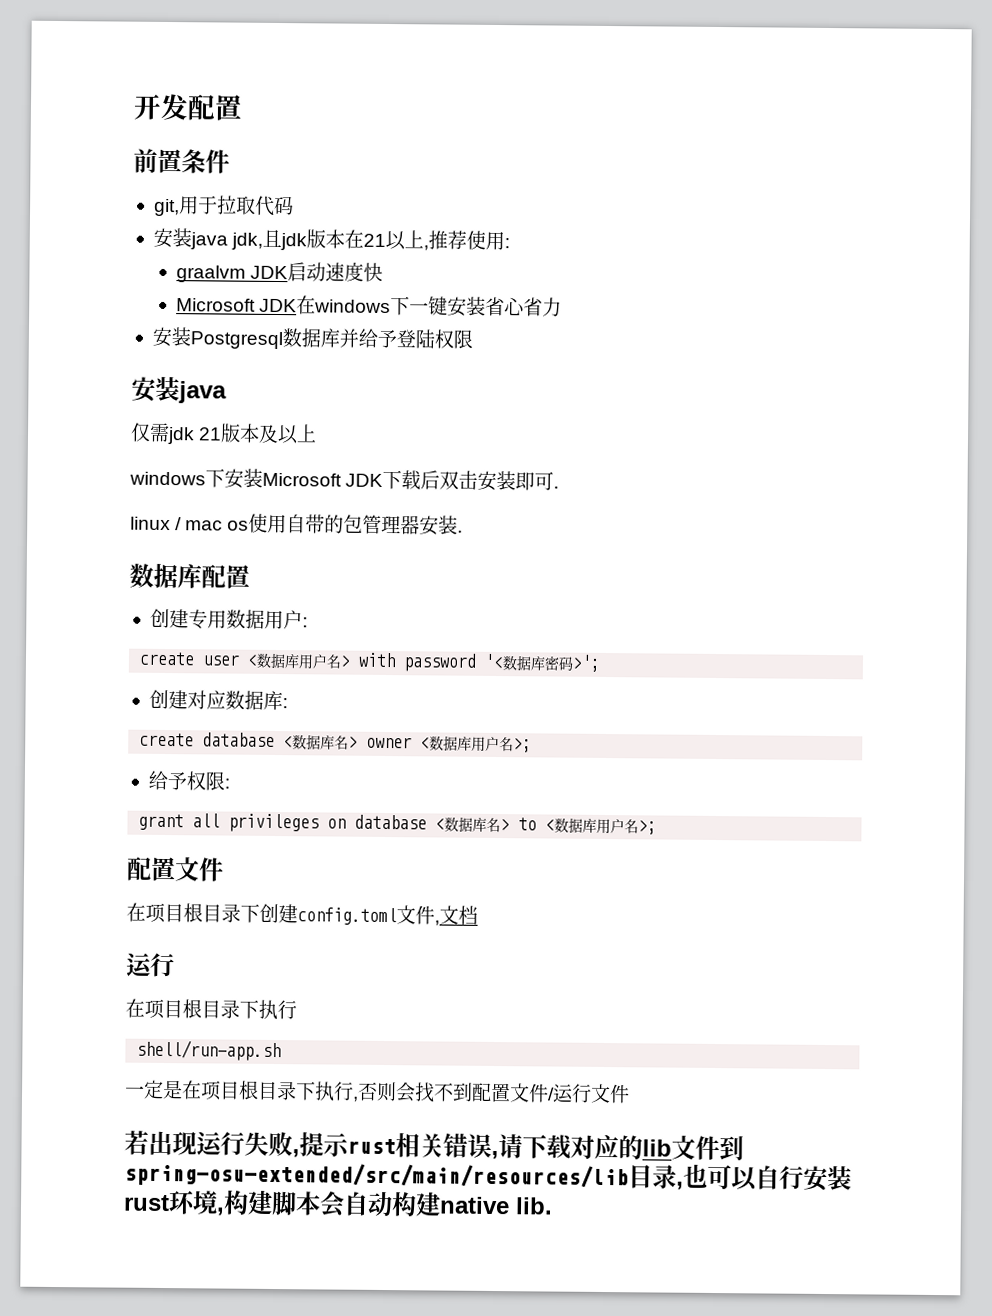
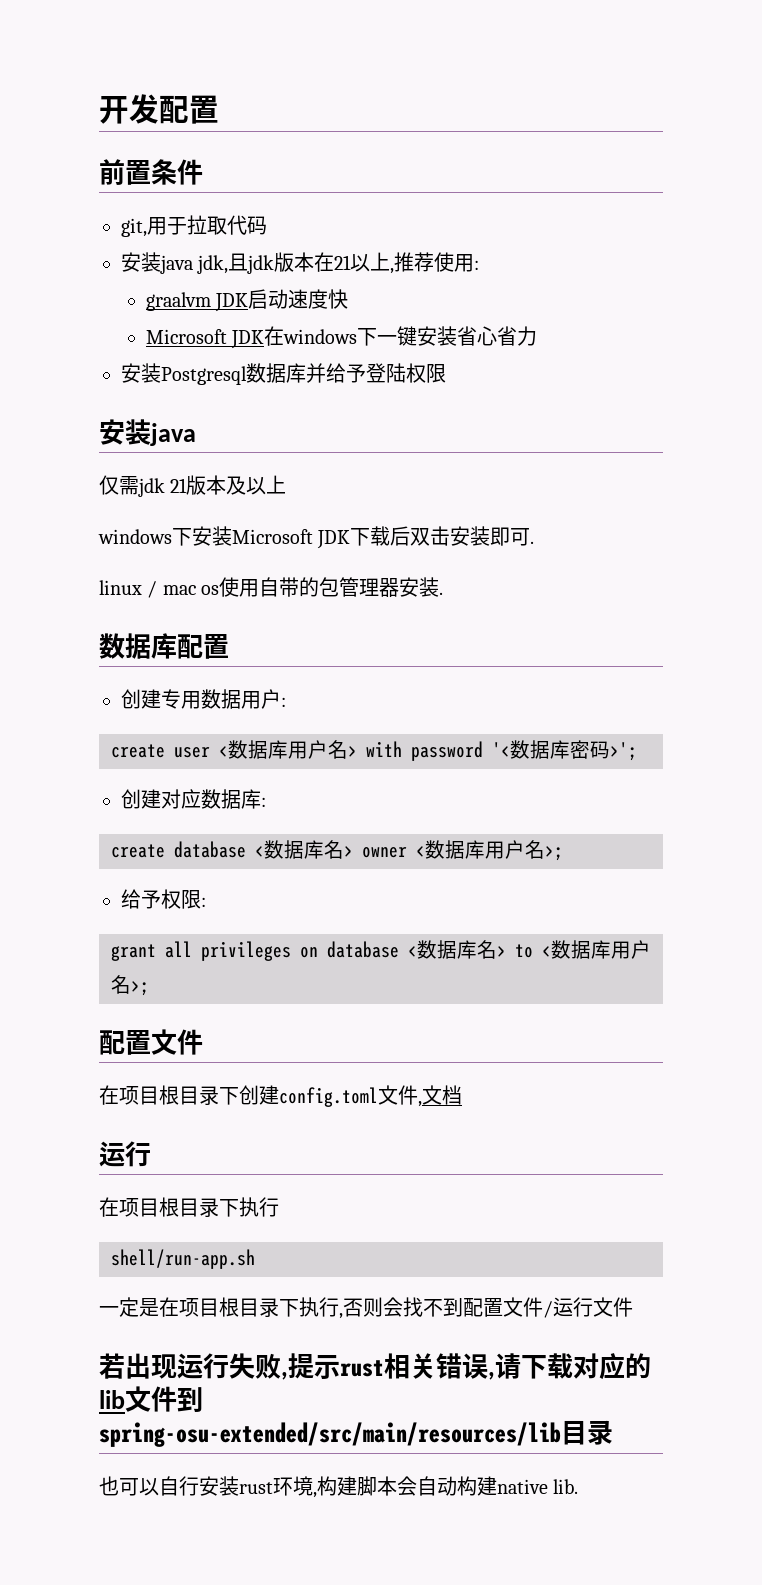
- 若出现运行失败,提示rust相关错误,请下载对应的lib文件到spring-osu-extended/src/main/resources/lib目录,也可以自行安装rust环境,构建脚本会自动构建native lib.
+ 若出现运行失败,提示rust相关错误,请下载对应的lib文件到spring-osu-extended/src/main/resources/lib目录
+ 也可以自行安装rust环境,构建脚本会自动构建native lib.

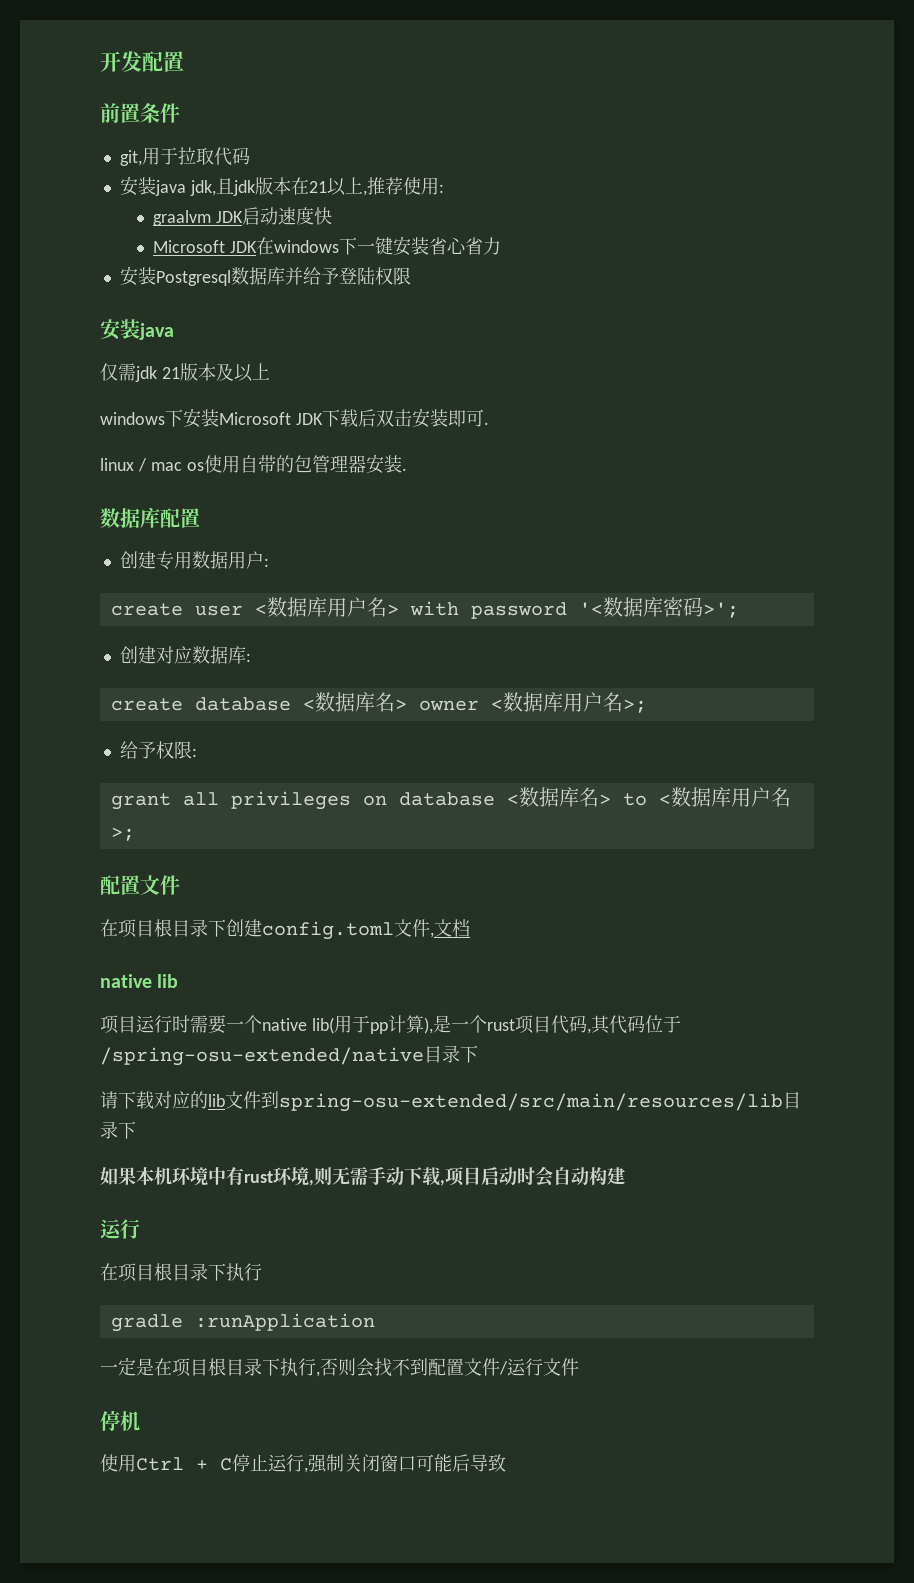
+ native lib
+ 项目运行时需要一个native lib(用于pp计算),是一个rust项目代码,其代码位于/spring-osu-extended/native目录下
+ 请下载对应的lib文件到spring-osu-extended/src/main/resources/lib目录下
+ 如果本机环境中有rust环境,则无需手动下载,项目启动时会自动构建
- shell/run-app.sh
+ gradle :runApplication
- 若出现运行失败,提示rust相关错误,请下载对应的lib文件到spring-osu-extended/src/main/resources/lib目录
- 也可以自行安装rust环境,构建脚本会自动构建native lib.
+ 停机
+ 使用Ctrl + C停止运行,强制关闭窗口可能后导致

